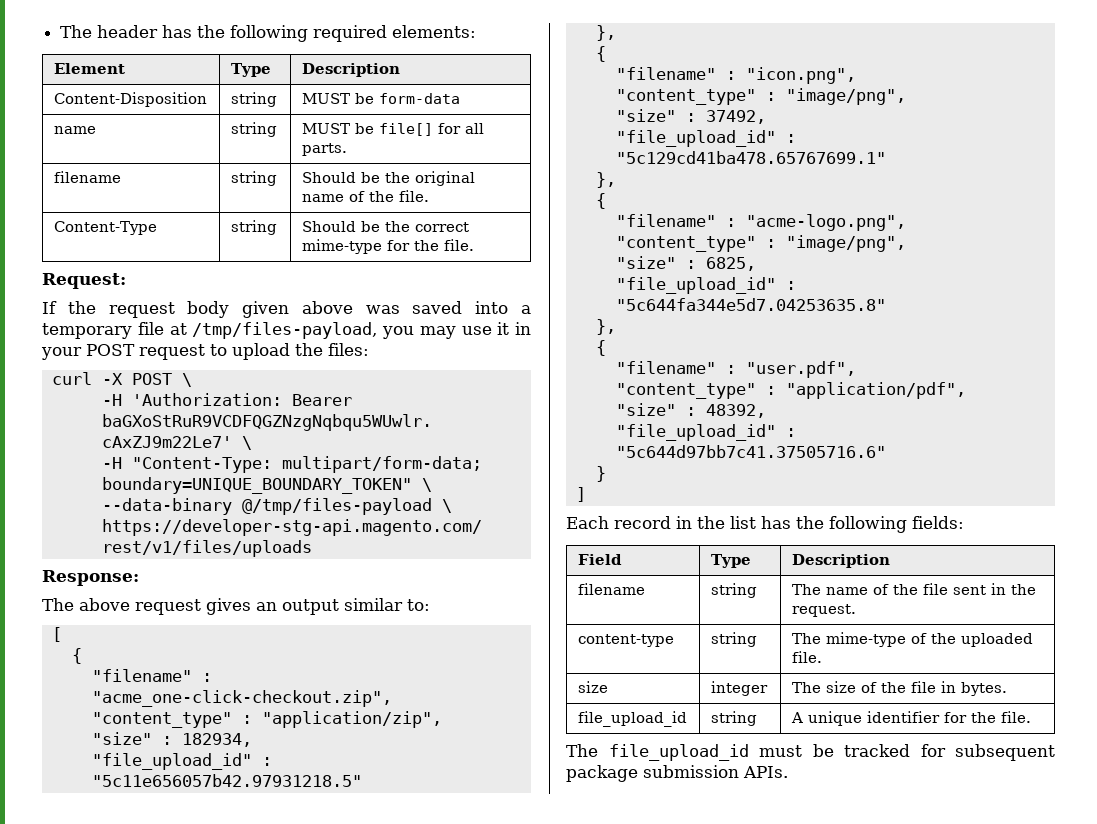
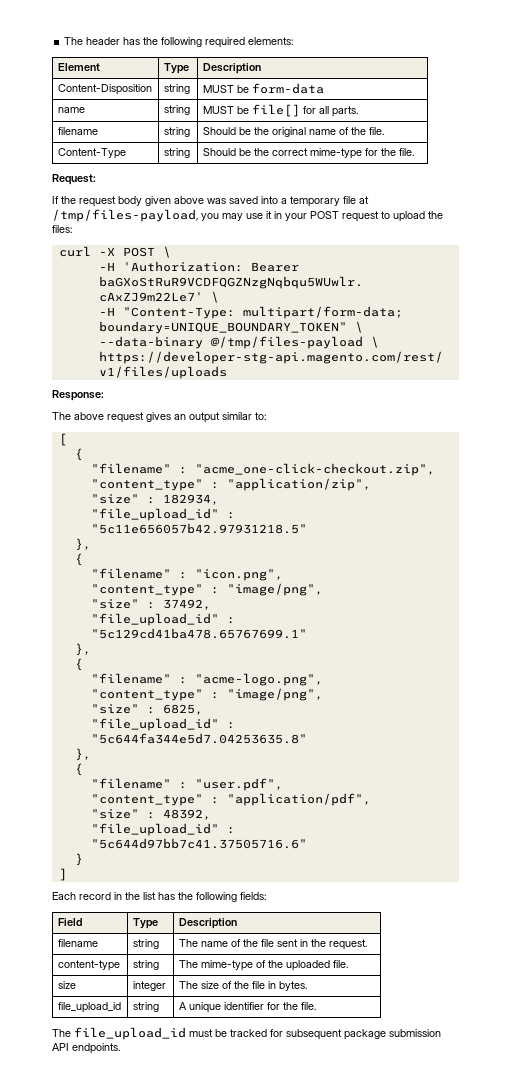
- The file_upload_id must be tracked for subsequent package submission APIs.
+ The file_upload_id must be tracked for subsequent package submission API endpoints.

